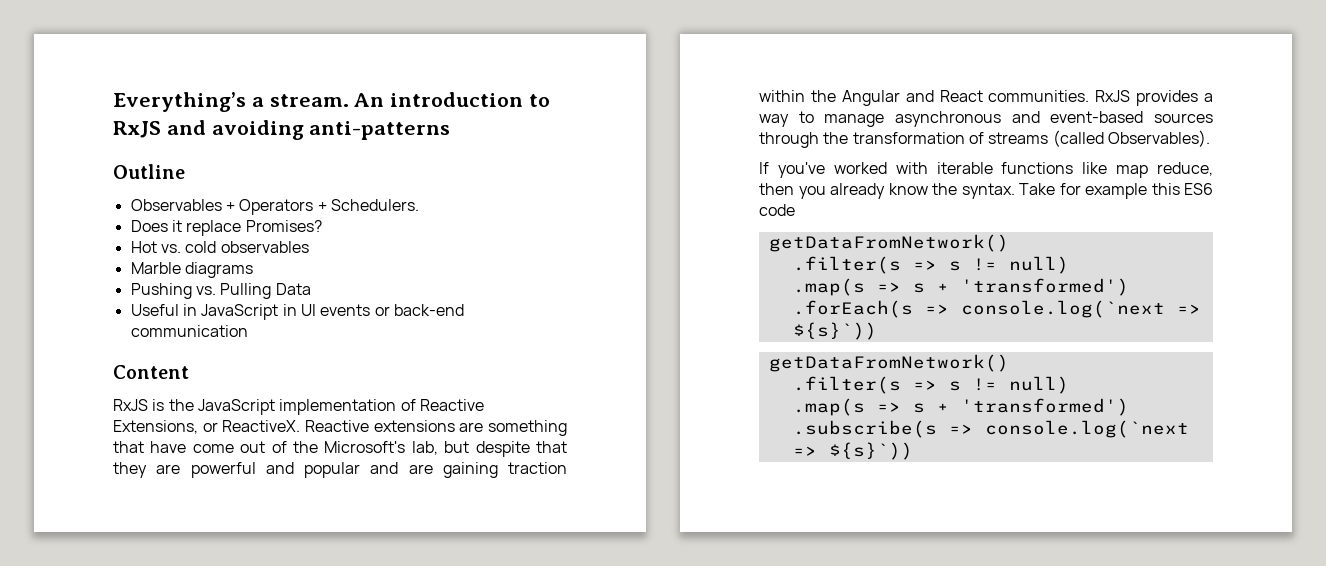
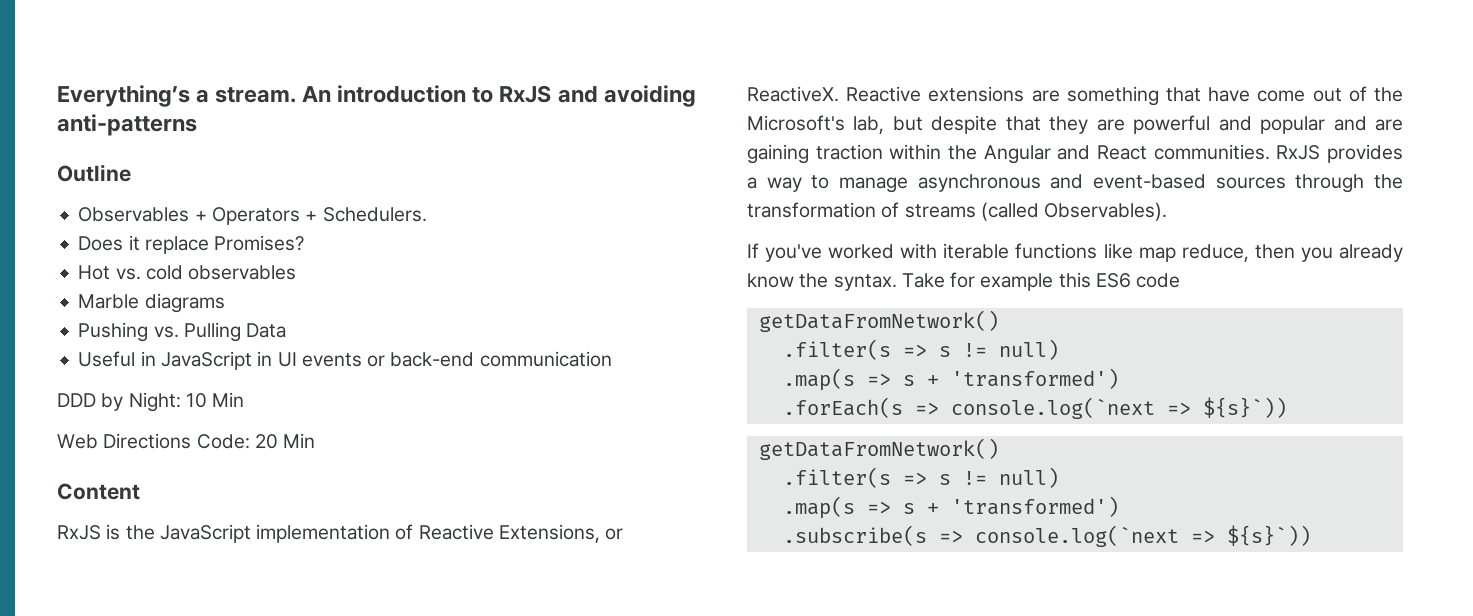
+ DDD by Night: 10 Min
+ Web Directions Code: 20 Min

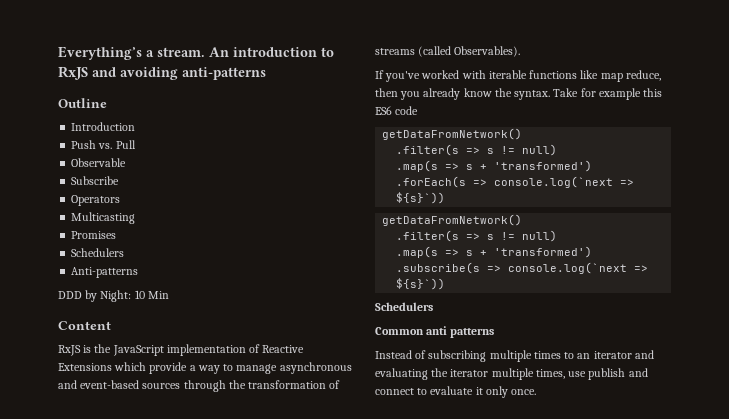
- Observables + Operators + Schedulers.
- Does it replace Promises?
- Hot vs. cold observables
- Marble diagrams
- Pushing vs. Pulling Data
- Useful in JavaScript in UI events or back-end communication
+ Introduction
+ Push vs. Pull
+ Observable
+ Subscribe
+ Operators
+ Multicasting
+ Promises
+ Schedulers
+ Anti-patterns
- Web Directions Code: 20 Min
- RxJS is the JavaScript implementation of Reactive Extensions, or ReactiveX. Reactive extensions are something that have come out of the Microsoft's lab, but despite that they are powerful and popular and are gaining traction within the Angular and React communities. RxJS provides a way to manage asynchronous and event-based sources through the transformation of streams (called Observables).
+ RxJS is the JavaScript implementation of Reactive Extensions which provide a way to manage asynchronous and event-based sources through the transformation of streams (called Observables).
  .subscribe(s => console.log(`next => ${s}`))
+ Schedulers
+ Common anti patterns
+ Instead of subscribing multiple times to an iterator and evaluating the iterator multiple times, use publish and connect to evaluate it only once.

